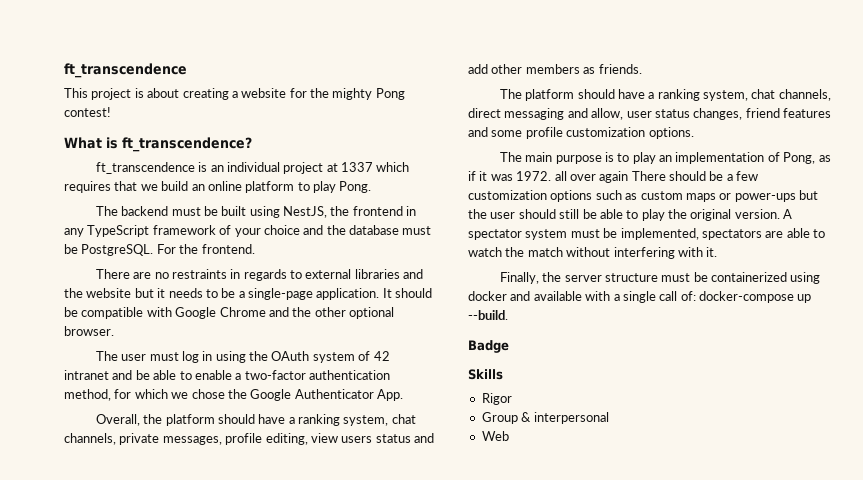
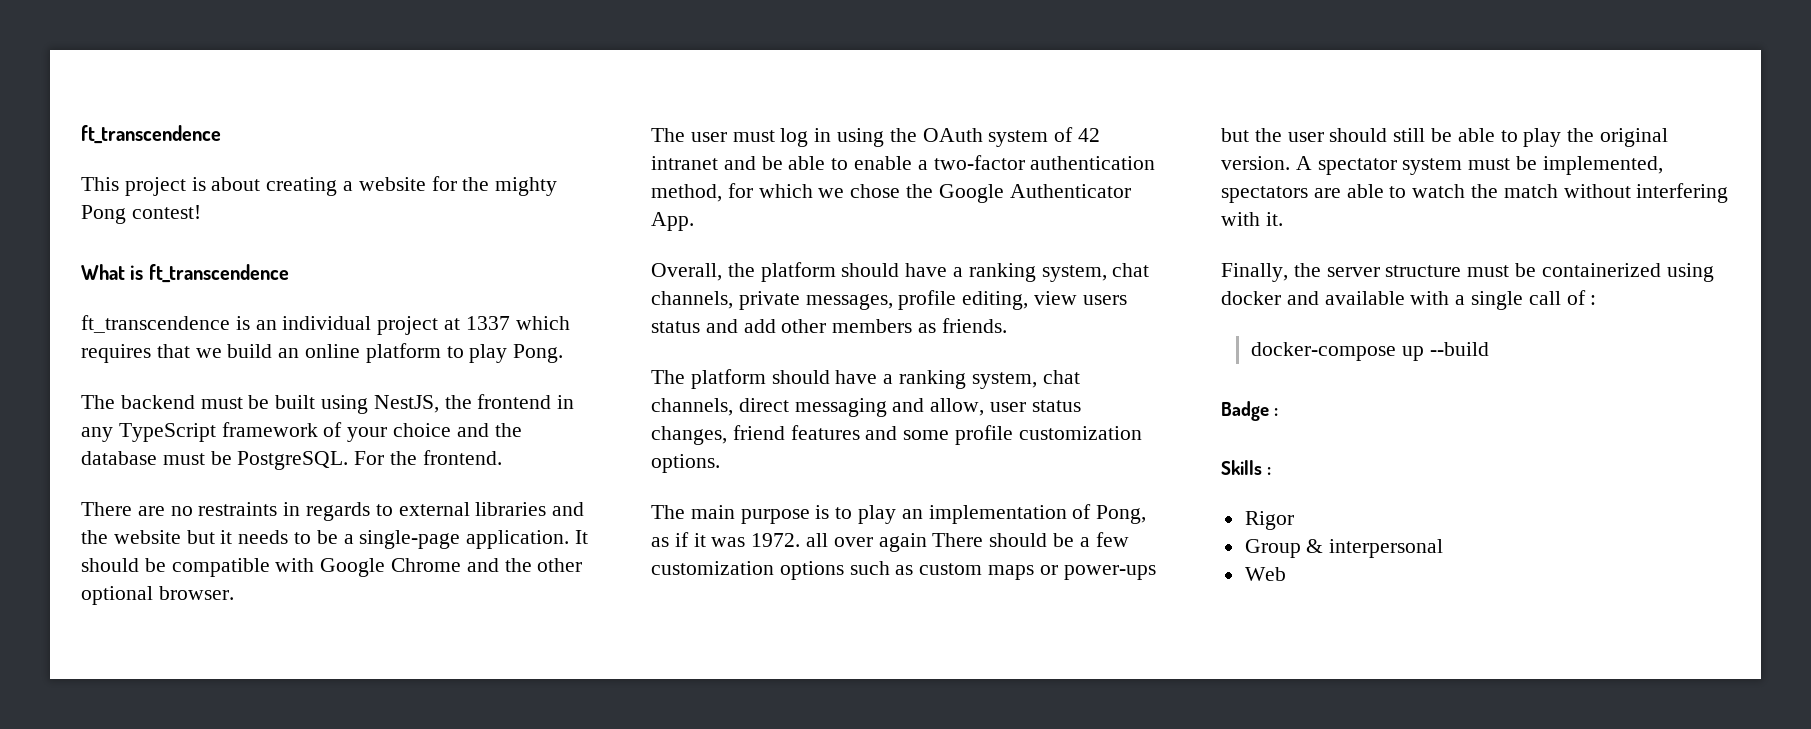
- What is ft_transcendence?
+ What is ft_transcendence
- Finally, the server structure must be containerized using docker and available with a single call of: docker-compose up --build.
+ Finally, the server structure must be containerized using docker and available with a single call of :
+ docker-compose up --build
- Badge
+ Badge :
- Skills
+ Skills :

